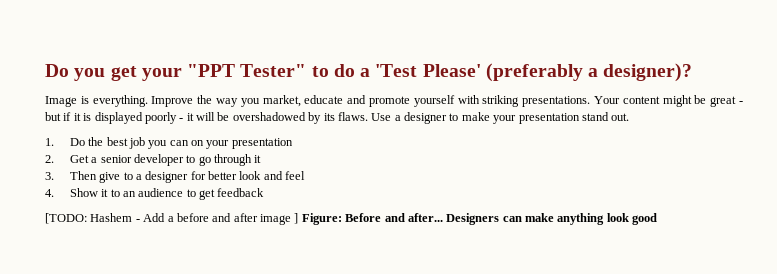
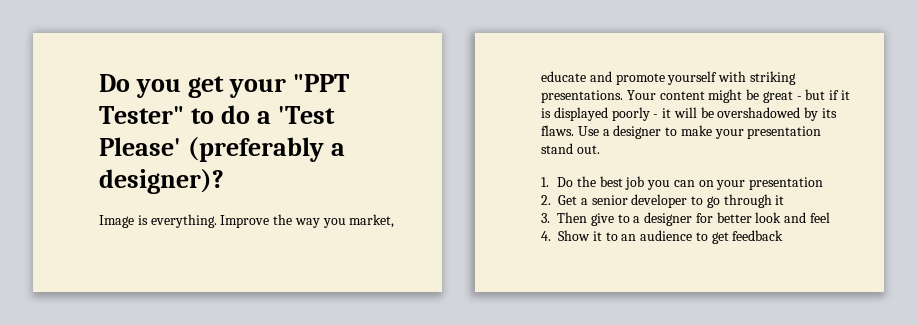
- [TODO: Hashem - Add a before and after image ] Figure: Before and after... Designers can make anything look good

